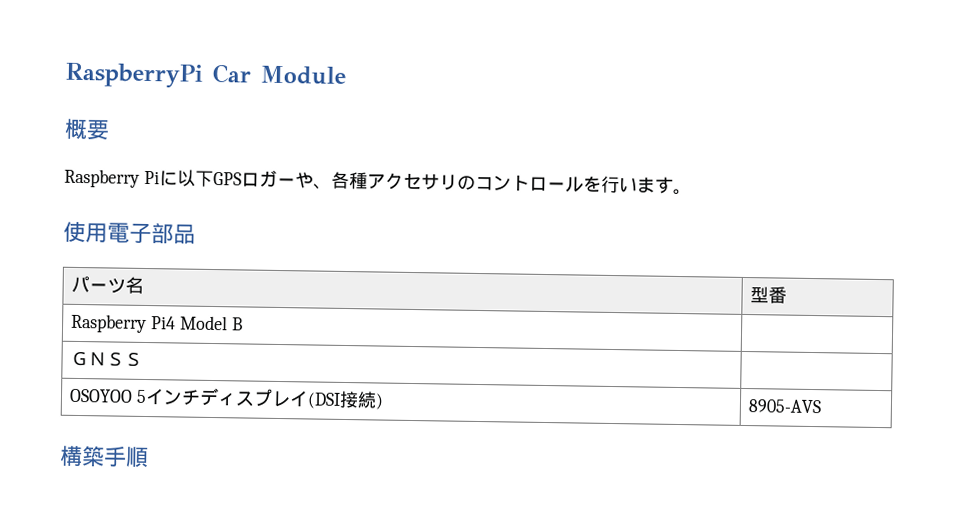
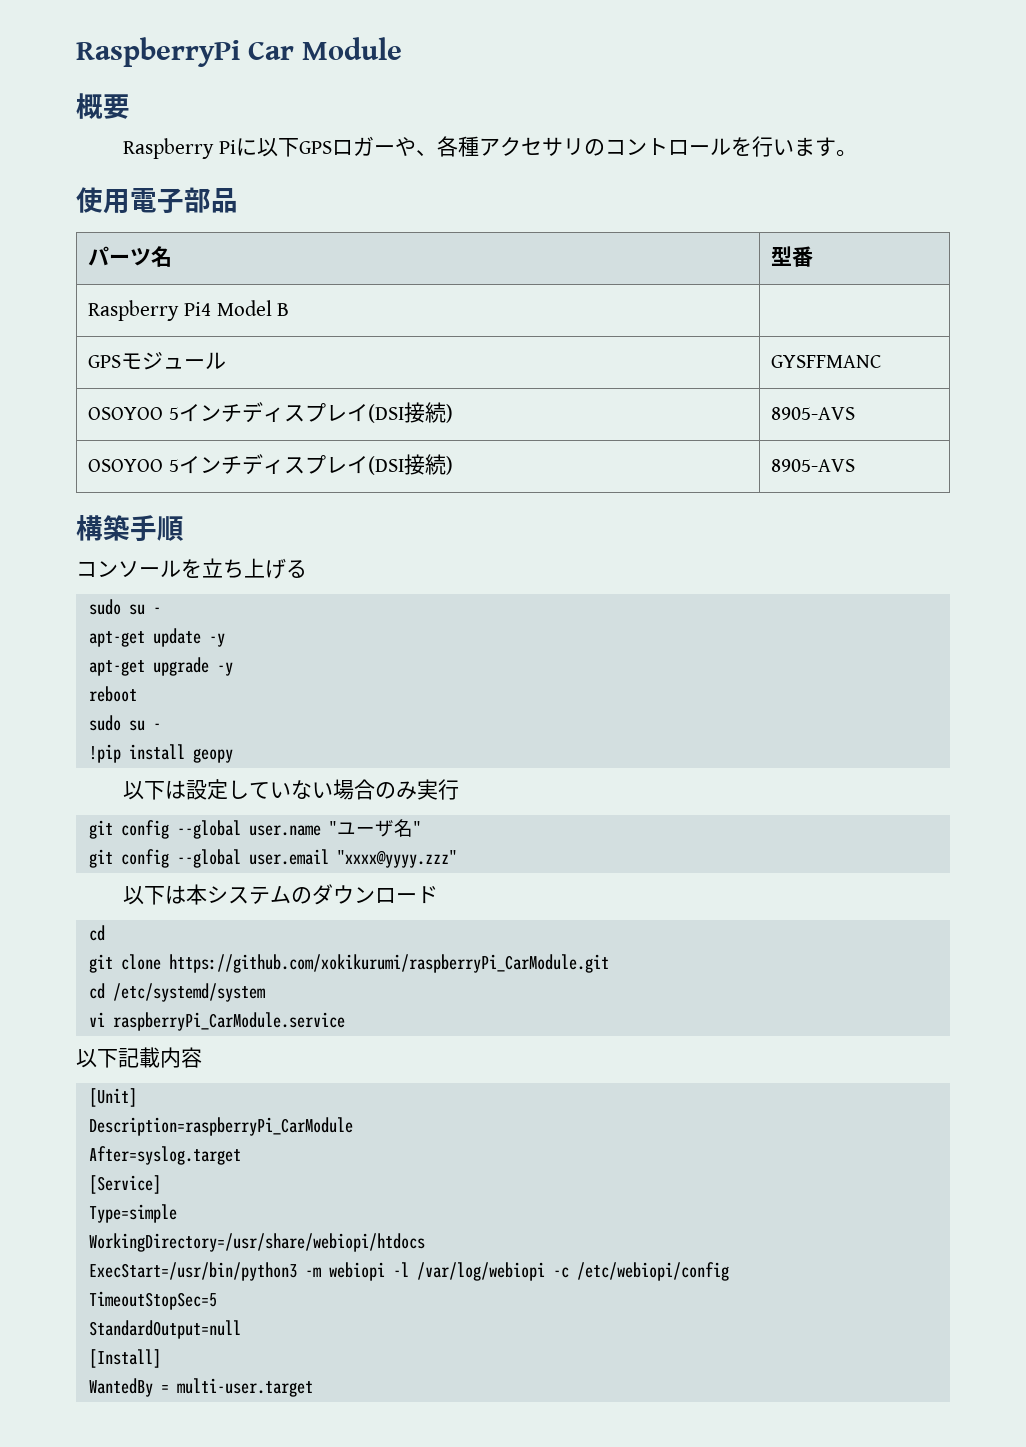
- ＧＮＳＳ |
+ GPSモジュール | GYSFFMANC
+ OSOYOO 5インチディスプレイ(DSI接続) | 8905-AVS
+ コンソールを立ち上げる
+ sudo su -
+ apt-get update -y
+ apt-get upgrade -y
+ reboot
+ sudo su -
+ !pip install geopy
+ 以下は設定していない場合のみ実行
+ git config --global user.name "ユーザ名"
+ git config --global user.email "xxxx@yyyy.zzz"
+ 以下は本システムのダウンロード
+ cd
+ git clone https://github.com/xokikurumi/raspberryPi_CarModule.git
+ cd /etc/systemd/system
+ vi raspberryPi_CarModule.service
+ 以下記載内容
+ [Unit]
+ Description=raspberryPi_CarModule
+ After=syslog.target
+ [Service]
+ Type=simple
+ WorkingDirectory=/usr/share/webiopi/htdocs
+ ExecStart=/usr/bin/python3 -m webiopi -l /var/log/webiopi -c /etc/webiopi/config
+ TimeoutStopSec=5
+ StandardOutput=null
+ [Install]
+ WantedBy = multi-user.target

